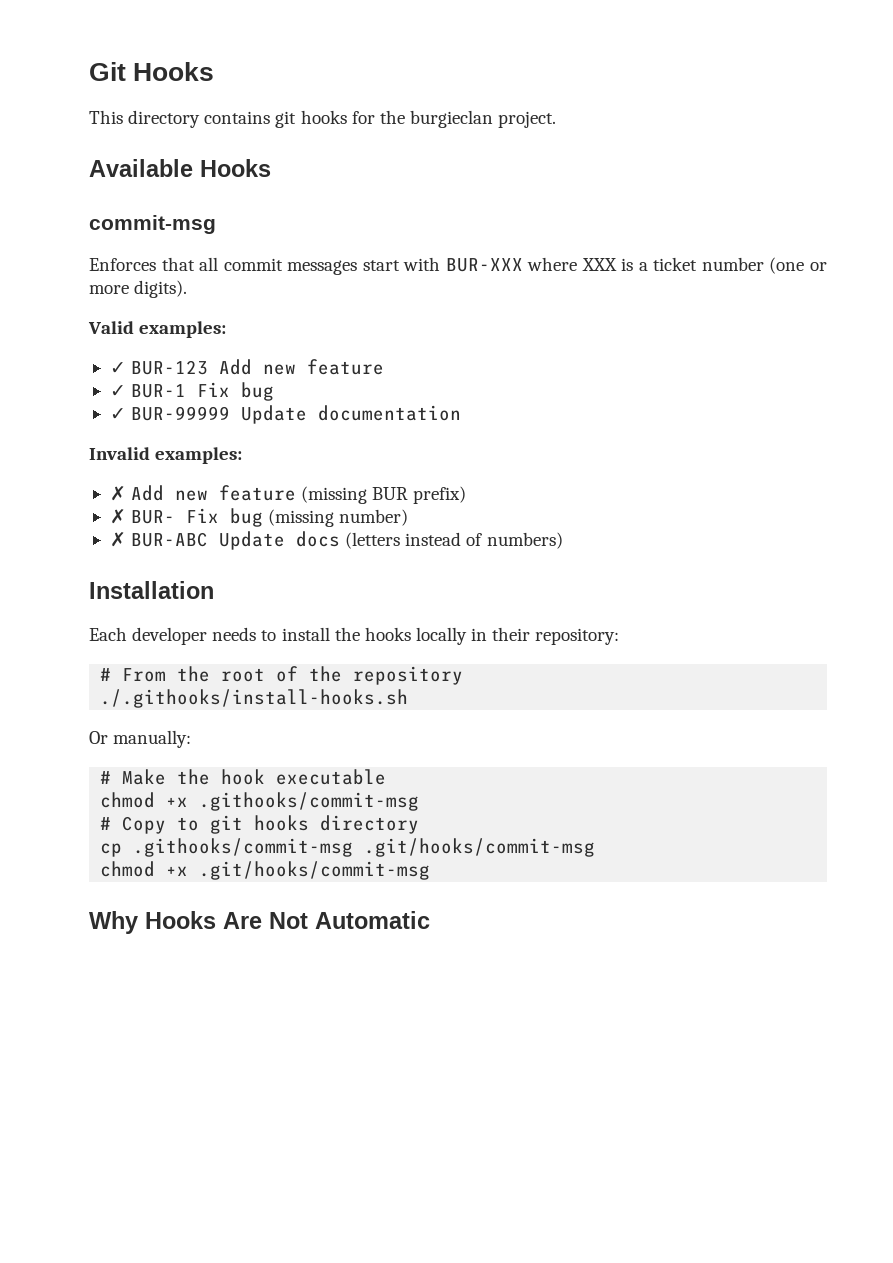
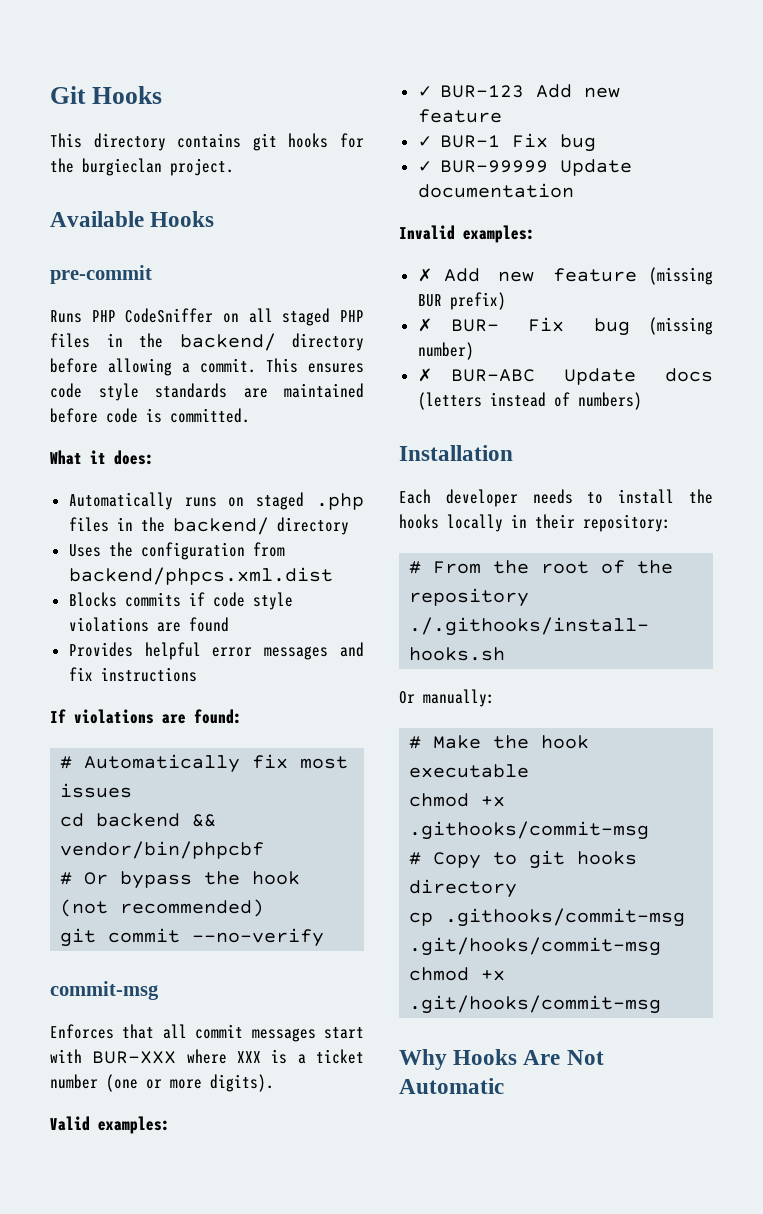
+ pre-commit
+ Runs PHP CodeSniffer on all staged PHP files in the backend/ directory before allowing a commit. This ensures code style standards are maintained before code is committed.
+ What it does:
+ Automatically runs on staged .php files in the backend/ directory
+ Uses the configuration from backend/phpcs.xml.dist
+ Blocks commits if code style violations are found
+ Provides helpful error messages and fix instructions
+ If violations are found:
+ # Automatically fix most issues
+ cd backend && vendor/bin/phpcbf
+ # Or bypass the hook (not recommended)
+ git commit --no-verify

